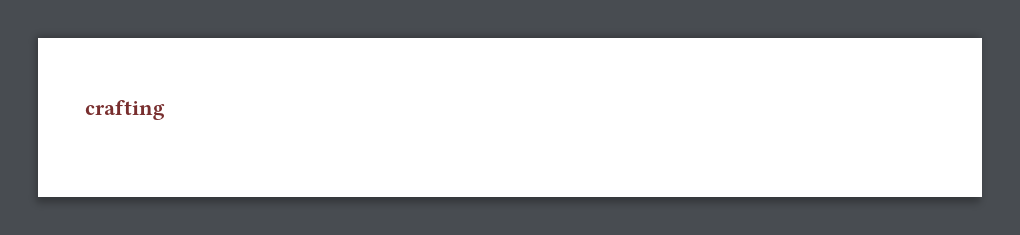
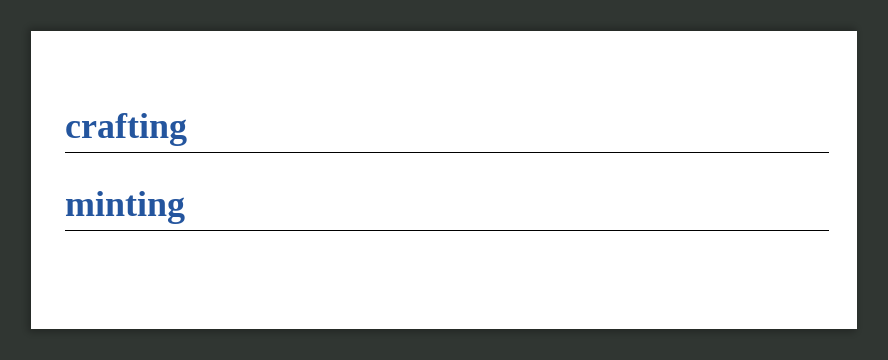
+ minting

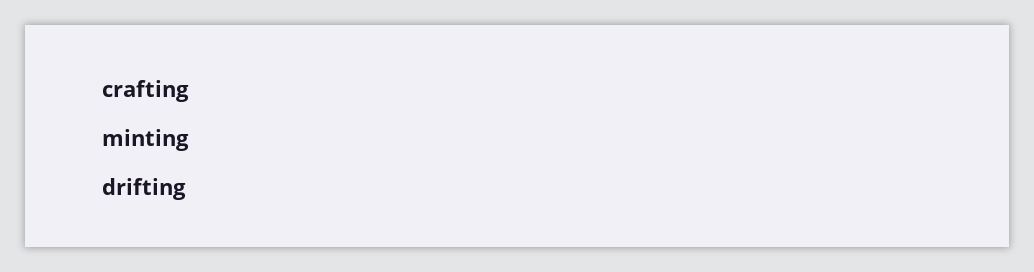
+ drifting

